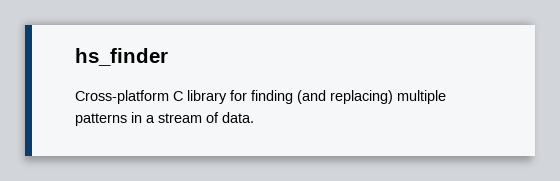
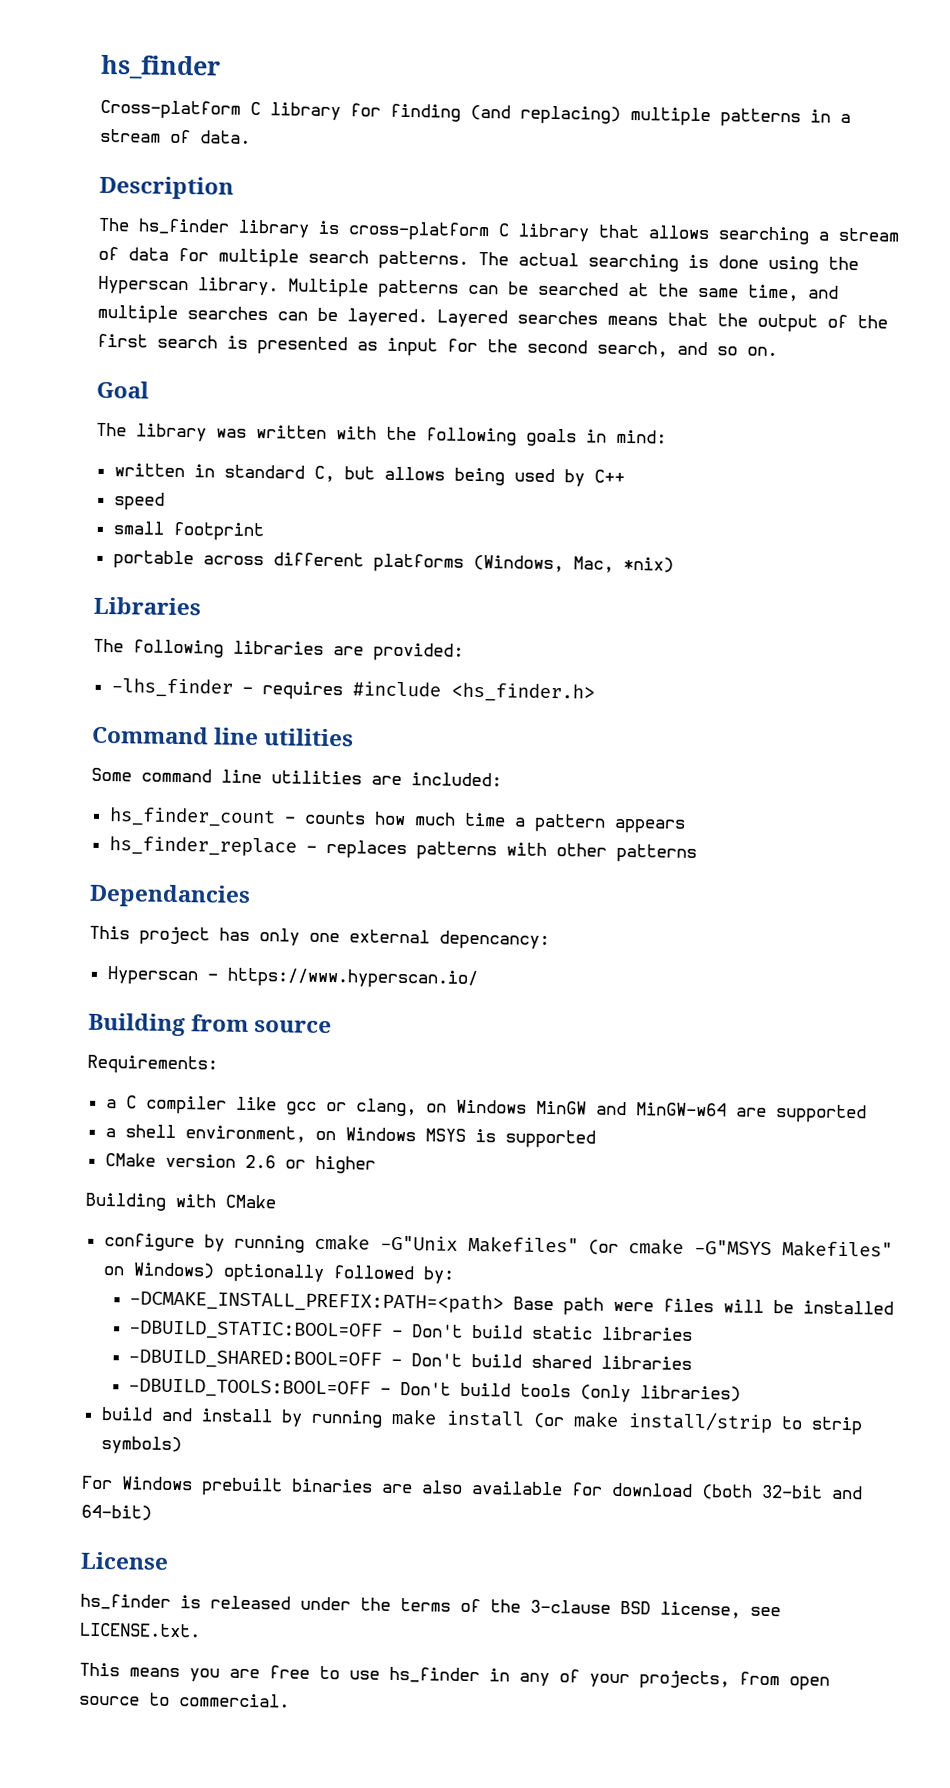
+ Description
+ The hs_finder library is cross-platform C library that allows searching a stream of data for multiple search patterns. The actual searching is done using the Hyperscan library. Multiple patterns can be searched at the same time, and multiple searches can be layered. Layered searches means that the output of the first search is presented as input for the second search, and so on.
+ Goal
+ The library was written with the following goals in mind:
+ written in standard C, but allows being used by C++
+ speed
+ small footprint
+ portable across different platforms (Windows, Mac, *nix)
+ Libraries
+ The following libraries are provided:
+ -lhs_finder - requires #include <hs_finder.h>
+ Command line utilities
+ Some command line utilities are included:
+ hs_finder_count - counts how much time a pattern appears
+ hs_finder_replace - replaces patterns with other patterns
+ Dependancies
+ This project has only one external depencancy:
+ Hyperscan - https://www.hyperscan.io/
+ Building from source
+ Requirements:
+ a C compiler like gcc or clang, on Windows MinGW and MinGW-w64 are supported
+ a shell environment, on Windows MSYS is supported
+ CMake version 2.6 or higher
+ Building with CMake
+ configure by running cmake -G"Unix Makefiles" (or cmake -G"MSYS Makefiles" on Windows) optionally followed by:
+ -DCMAKE_INSTALL_PREFIX:PATH=<path> Base path were files will be installed
+ -DBUILD_STATIC:BOOL=OFF - Don't build static libraries
+ -DBUILD_SHARED:BOOL=OFF - Don't build shared libraries
+ -DBUILD_TOOLS:BOOL=OFF - Don't build tools (only libraries)
+ build and install by running make install (or make install/strip to strip symbols)
+ For Windows prebuilt binaries are also available for download (both 32-bit and 64-bit)
+ License
+ hs_finder is released under the terms of the 3-clause BSD license, see LICENSE.txt.
+ This means you are free to use hs_finder in any of your projects, from open source to commercial.

